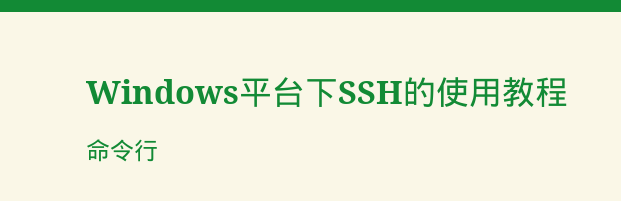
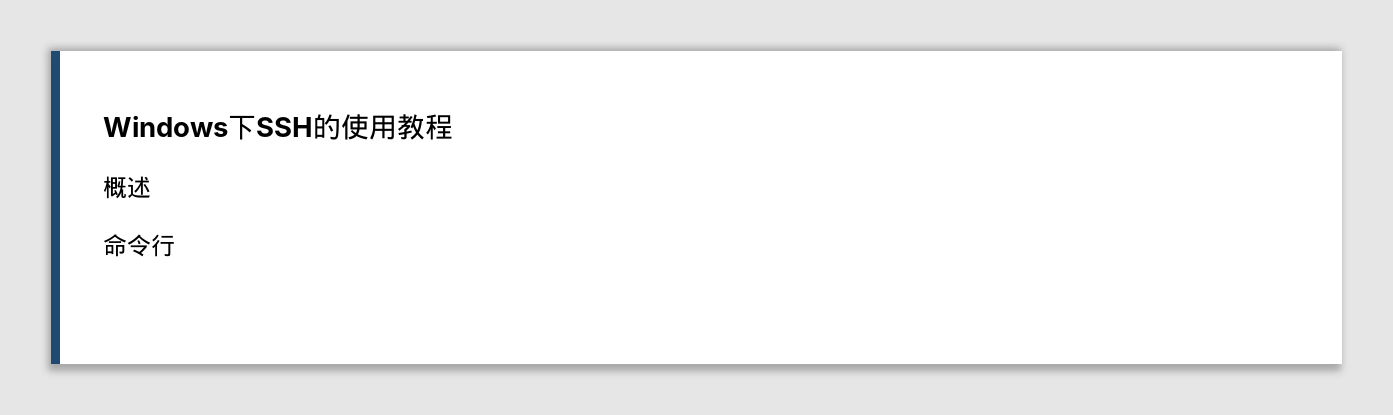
- Windows平台下SSH的使用教程
+ Windows下SSH的使用教程
+ 概述

